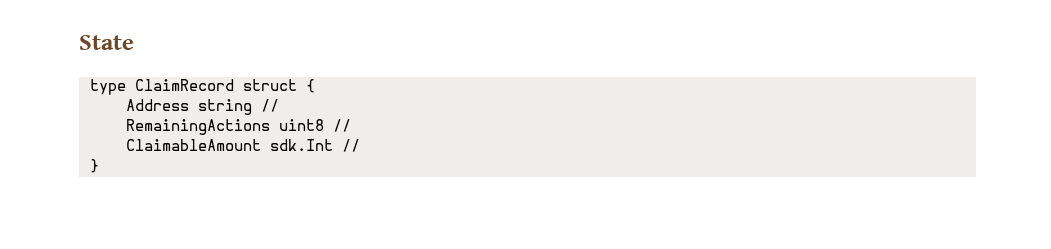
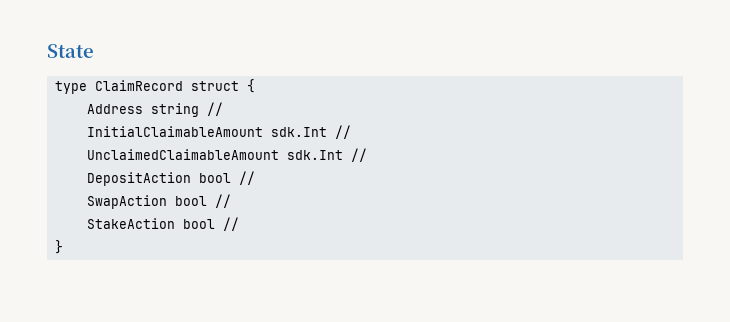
- RemainingActions uint8 //
- ClaimableAmount sdk.Int //
+ InitialClaimableAmount sdk.Int //
+ UnclaimedClaimableAmount sdk.Int //
+ DepositAction bool //
+ SwapAction bool //
+ StakeAction bool //

